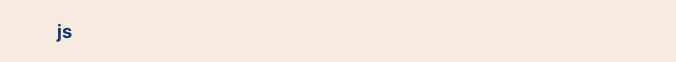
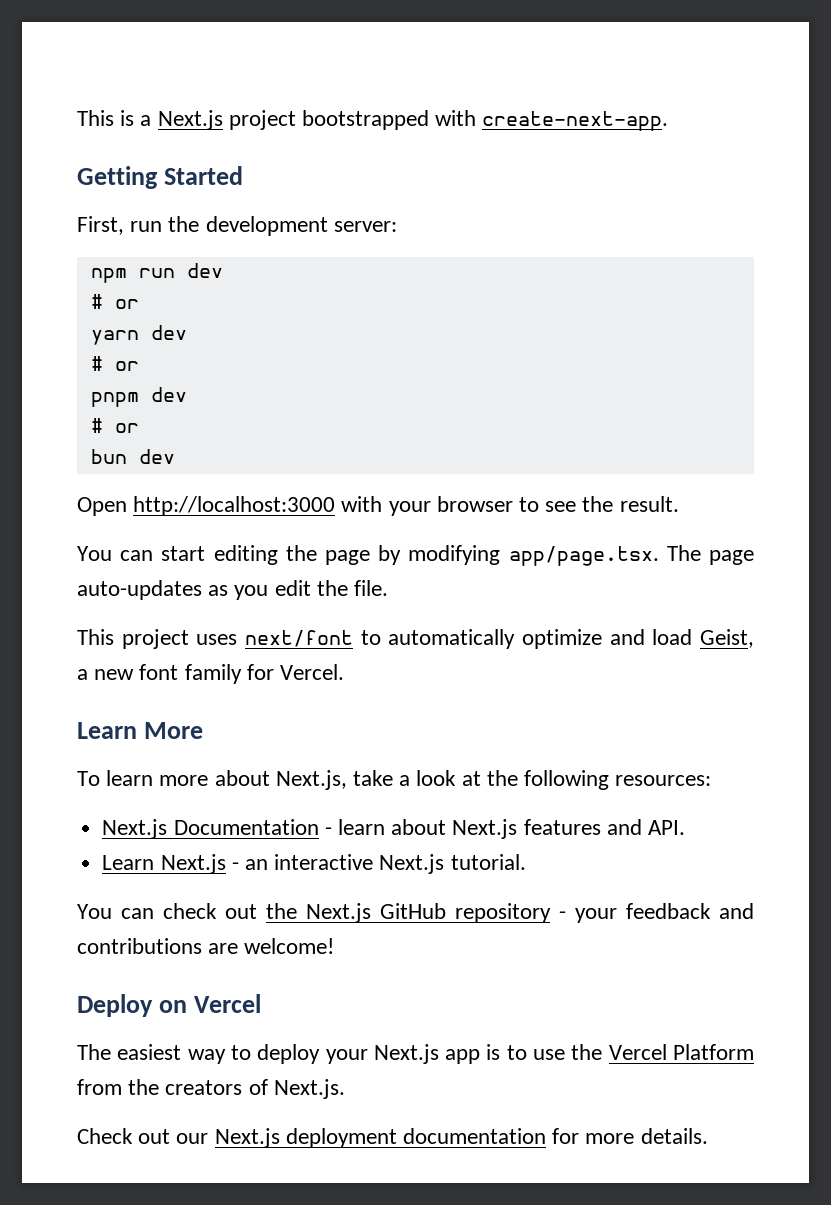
- js
+ This is a Next.js project bootstrapped with create-next-app.
+ Getting Started
+ First, run the development server:
+ npm run dev
+ # or
+ yarn dev
+ # or
+ pnpm dev
+ # or
+ bun dev
+ Open http://localhost:3000 with your browser to see the result.
+ You can start editing the page by modifying app/page.tsx. The page auto-updates as you edit the file.
+ This project uses next/font to automatically optimize and load Geist, a new font family for Vercel.
+ Learn More
+ To learn more about Next.js, take a look at the following resources:
+ Next.js Documentation - learn about Next.js features and API.
+ Learn Next.js - an interactive Next.js tutorial.
+ You can check out the Next.js GitHub repository - your feedback and contributions are welcome!
+ Deploy on Vercel
+ The easiest way to deploy your Next.js app is to use the Vercel Platform from the creators of Next.js.
+ Check out our Next.js deployment documentation for more details.

